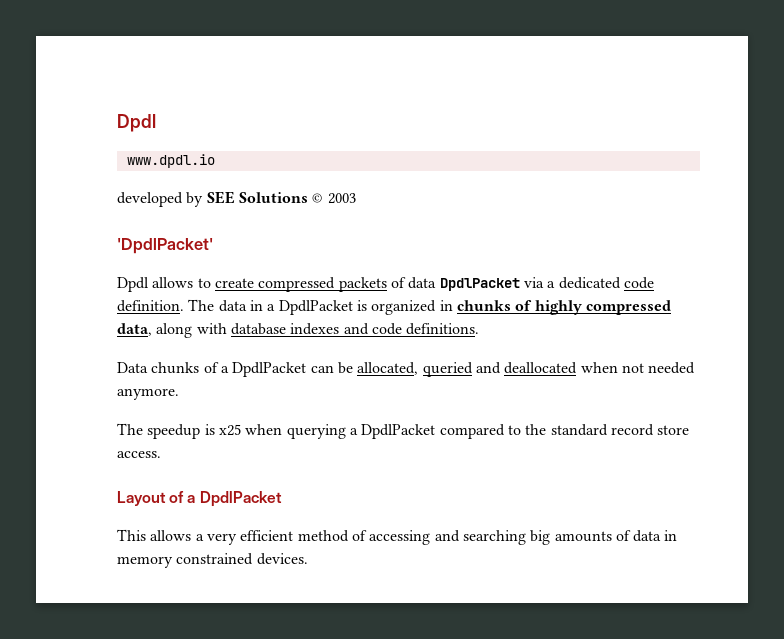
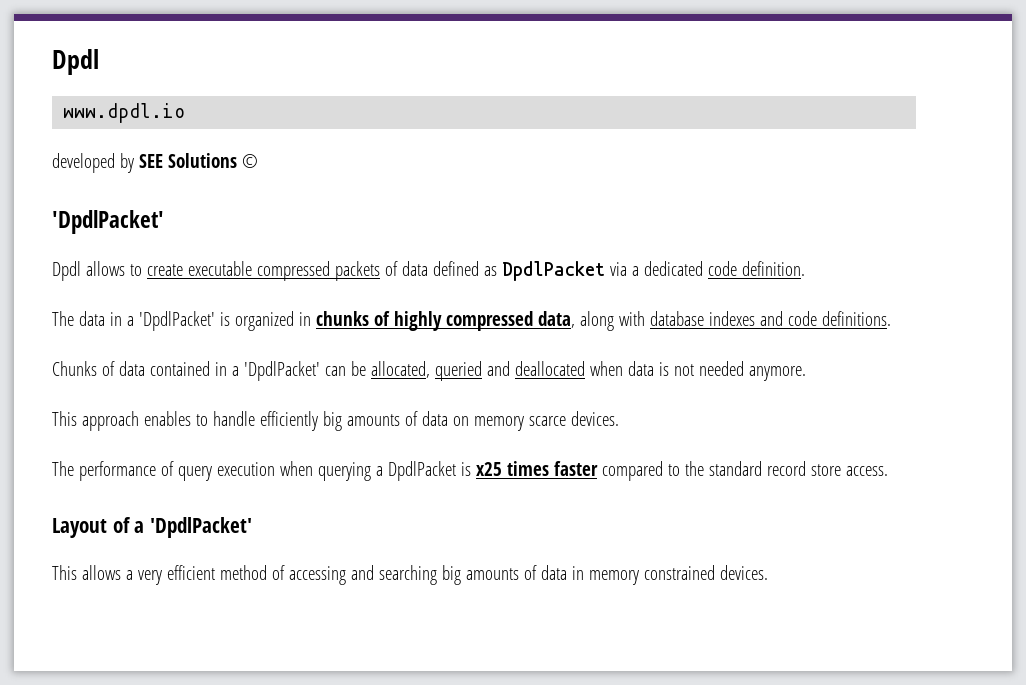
- developed by SEE Solutions © 2003
+ developed by SEE Solutions ©
- Dpdl allows to create compressed packets of data DpdlPacket via a dedicated code definition. The data in a DpdlPacket is organized in chunks of highly compressed data, along with database indexes and code definitions.
+ Dpdl allows to create executable compressed packets of data defined as DpdlPacket via a dedicated code definition.
+ The data in a 'DpdlPacket' is organized in chunks of highly compressed data, along with database indexes and code definitions.
- Data chunks of a DpdlPacket can be allocated, queried and deallocated when not needed anymore.
+ Chunks of data contained in a 'DpdlPacket' can be allocated, queried and deallocated when data is not needed anymore.
- The speedup is x25 when querying a DpdlPacket compared to the standard record store access.
+ This approach enables to handle efficiently big amounts of data on memory scarce devices.
+ The performance of query execution when querying a DpdlPacket is x25 times faster compared to the standard record store access.
- Layout of a DpdlPacket
+ Layout of a 'DpdlPacket'

